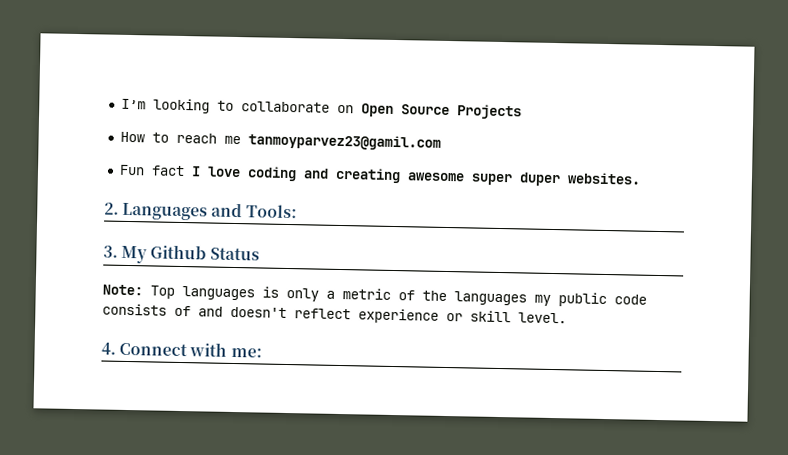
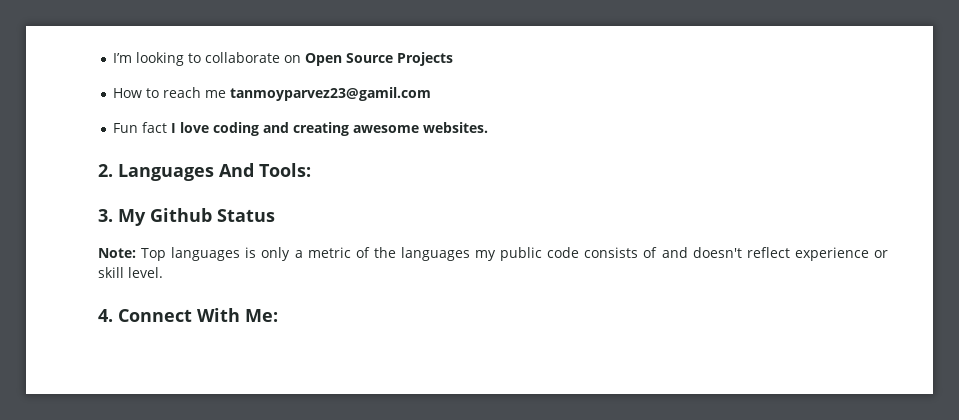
- Fun fact I love coding and creating awesome super duper websites.
+ Fun fact I love coding and creating awesome websites.
- 2. Languages and Tools:
+ 2. Languages And Tools:
- 4. Connect with me:
+ 4. Connect With Me:

